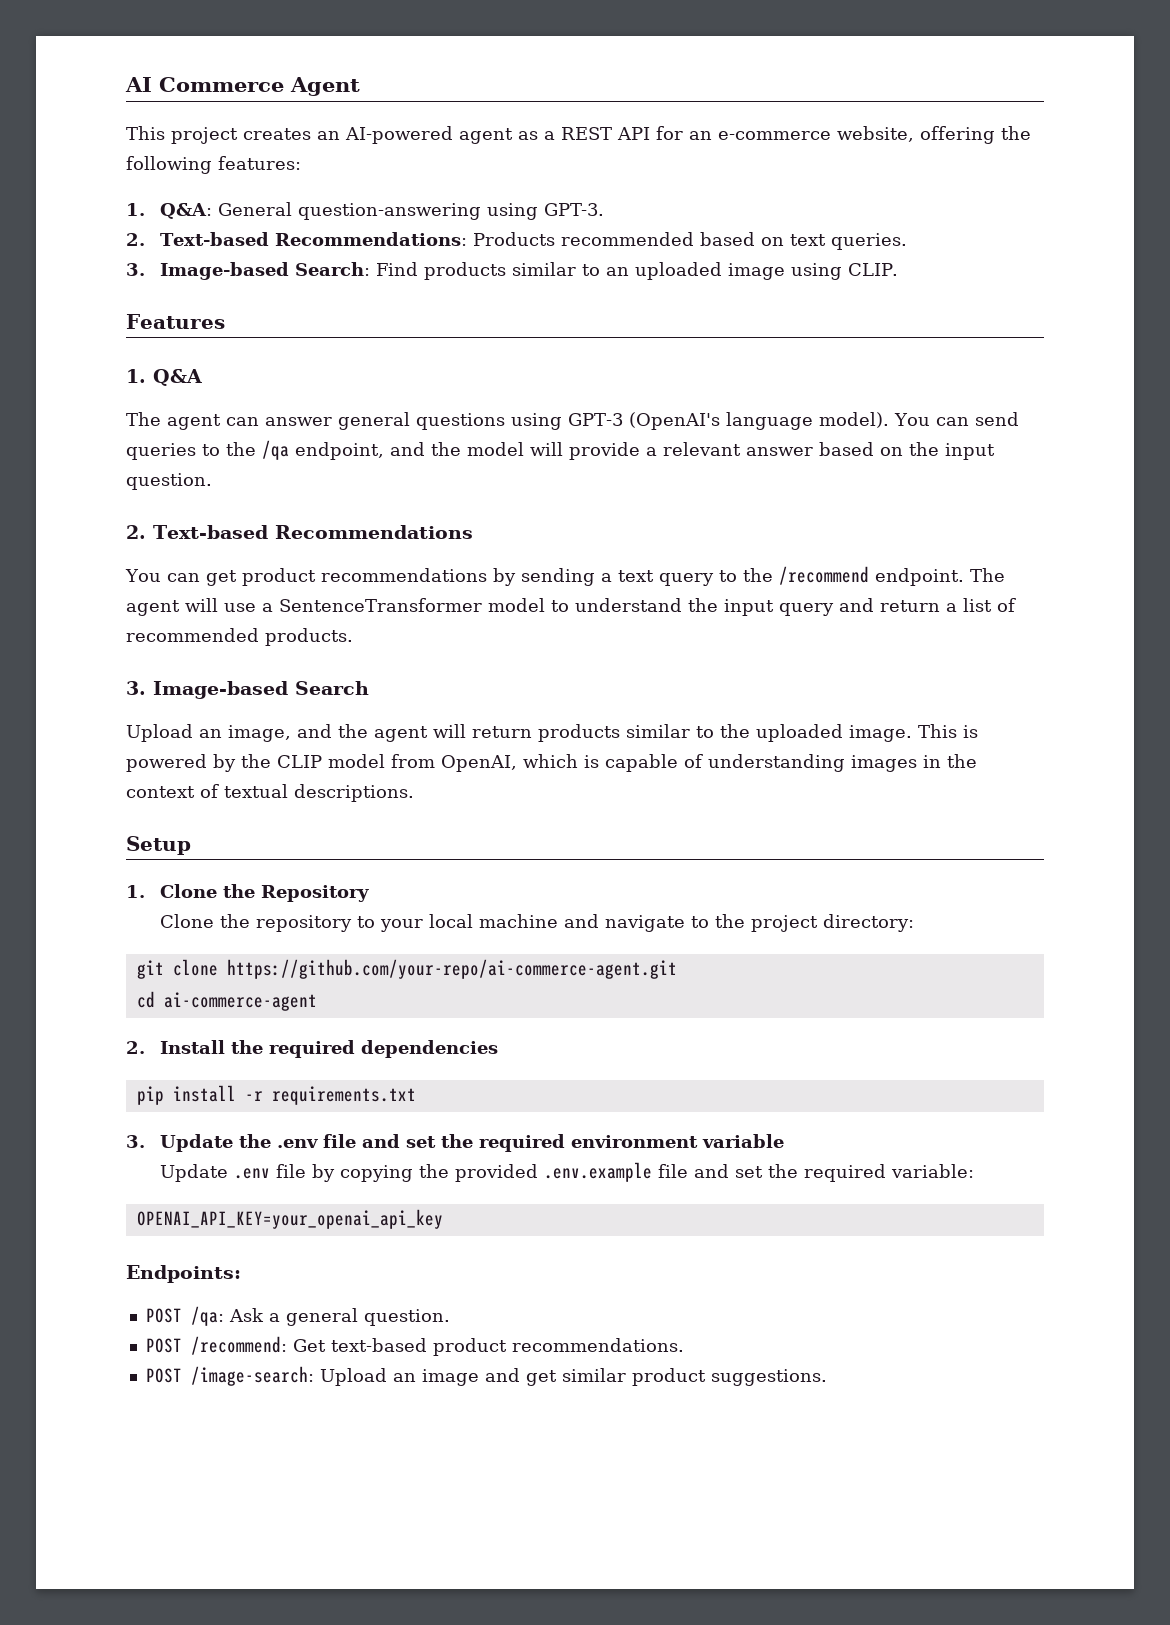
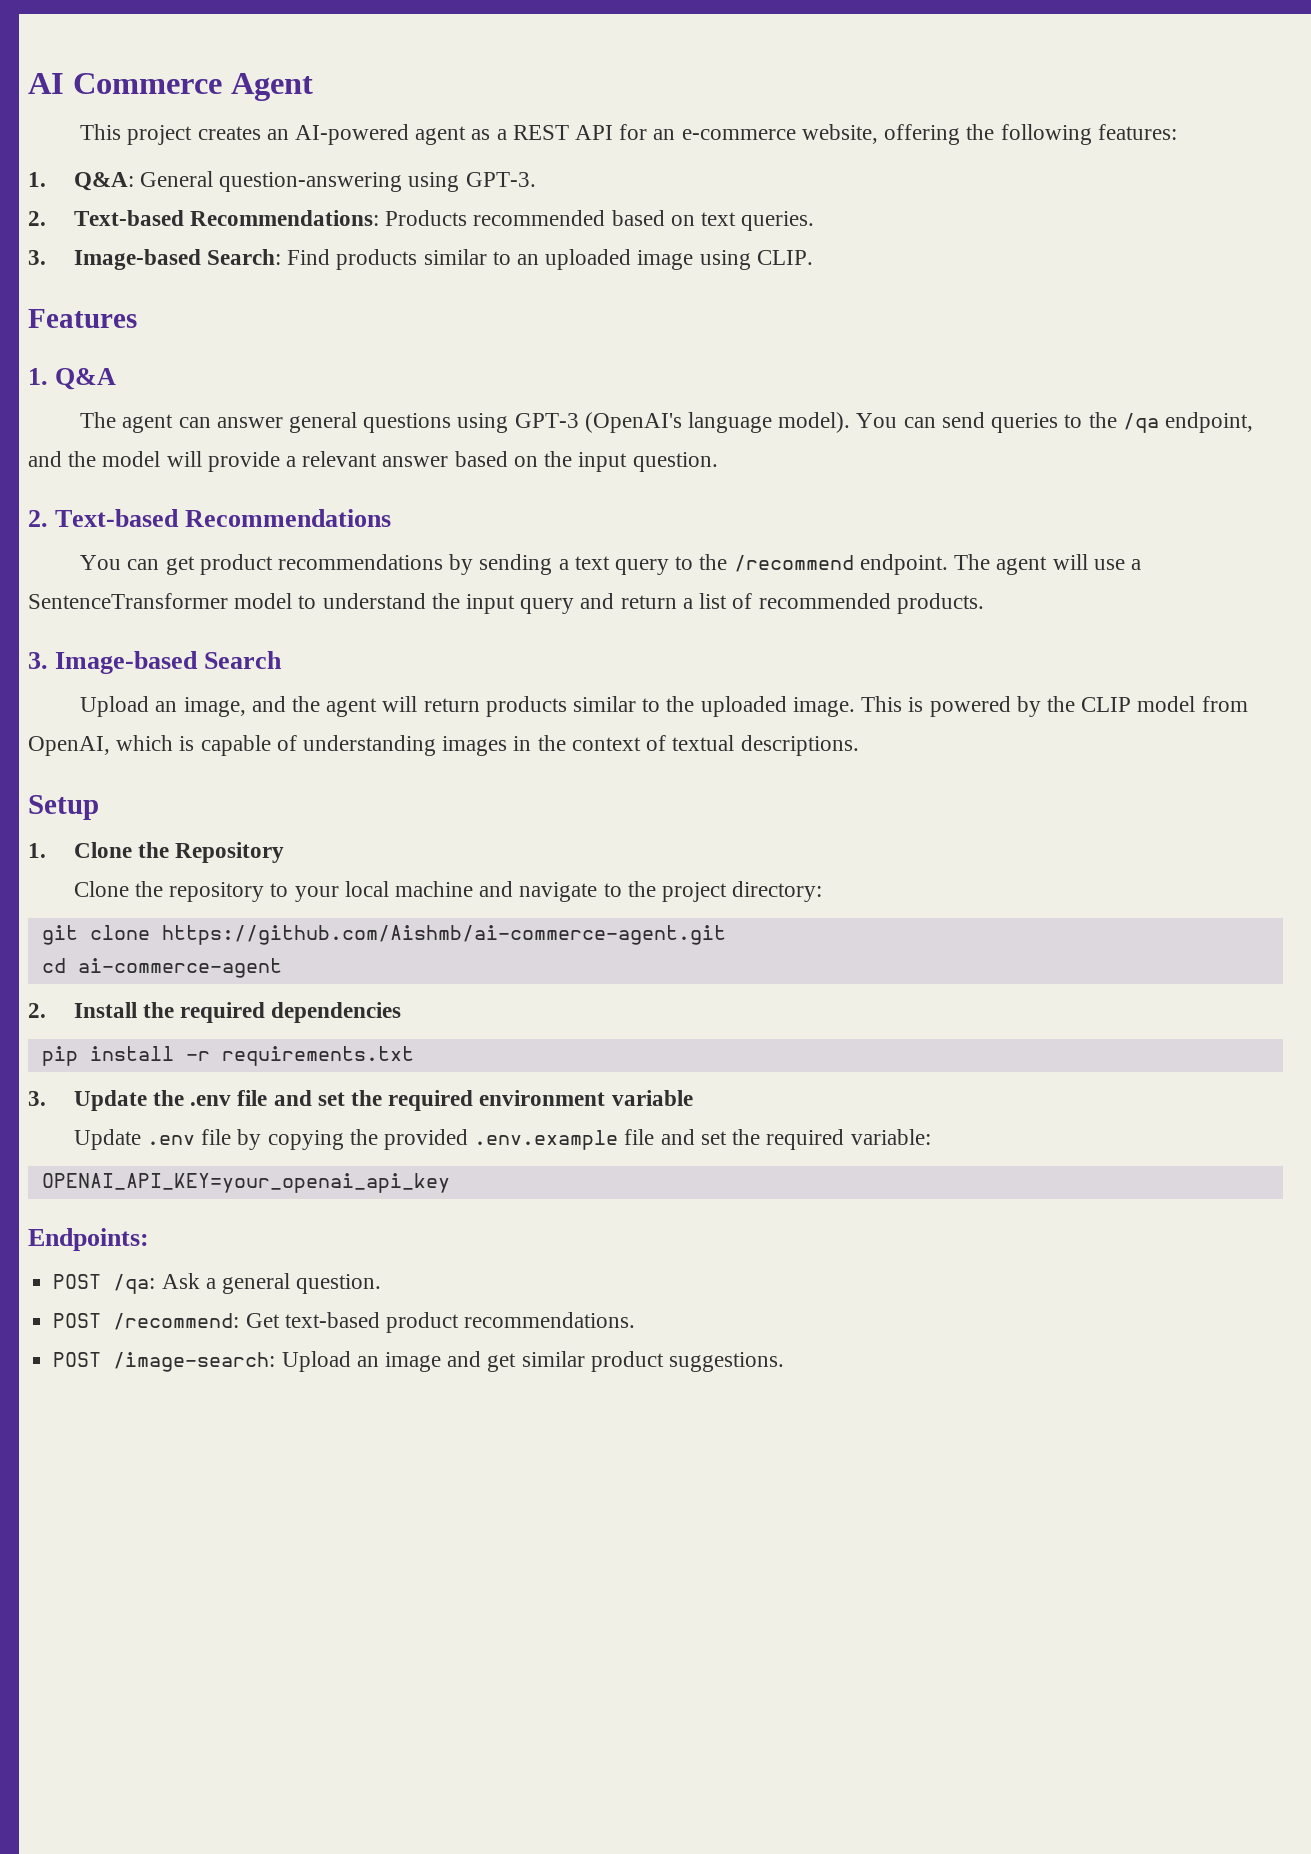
- git clone https://github.com/your-repo/ai-commerce-agent.git
+ git clone https://github.com/Aishmb/ai-commerce-agent.git

